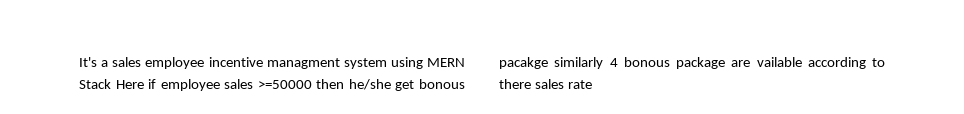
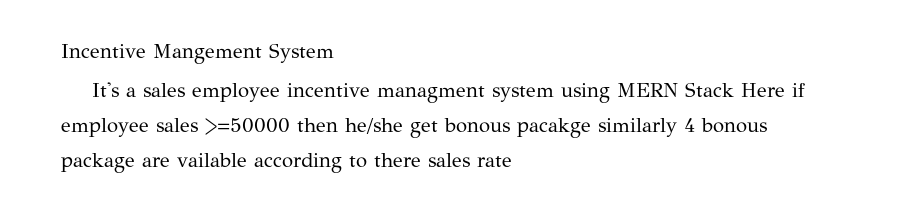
+ Incentive Mangement System

